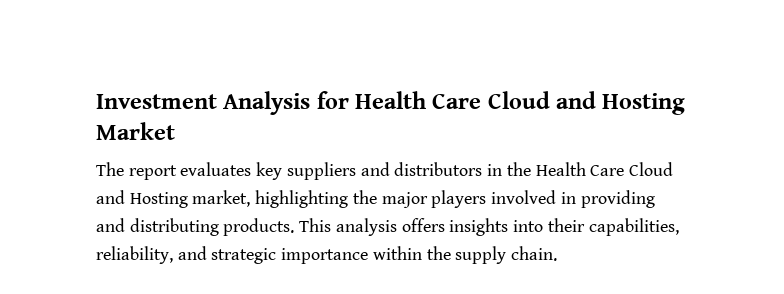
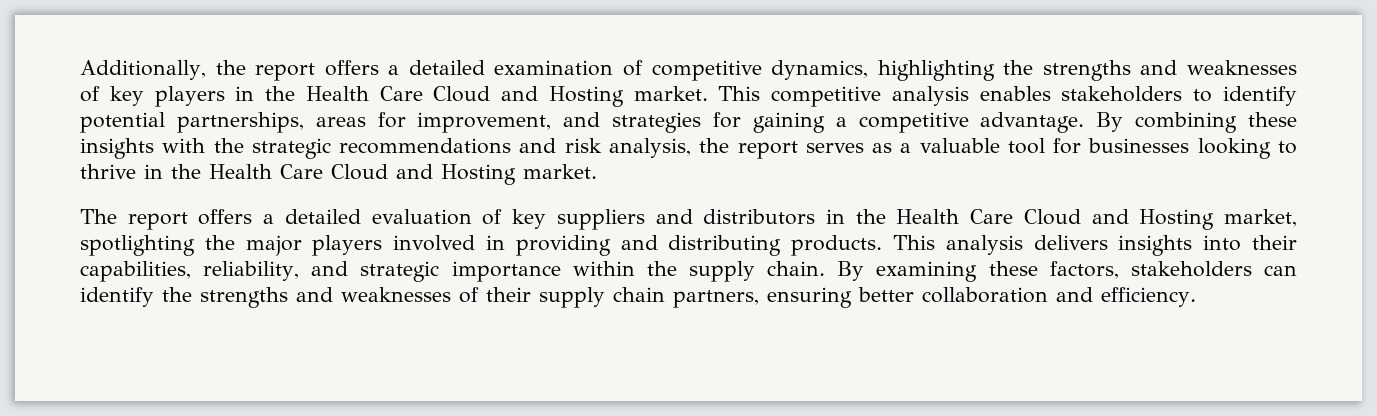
- Investment Analysis for Health Care Cloud and Hosting Market
- The report evaluates key suppliers and distributors in the Health Care Cloud and Hosting market, highlighting the major players involved in providing and distributing products.
+ Additionally, the report offers a detailed examination of competitive dynamics, highlighting the strengths and weaknesses of key players in the Health Care Cloud and Hosting market. This competitive analysis enables stakeholders to identify potential partnerships, areas for improvement, and strategies for gaining a competitive advantage. By combining these insights with the strategic recommendations and risk analysis, the report serves as a valuable tool for businesses looking to thrive in the Health Care Cloud and Hosting market.
+ The report offers a detailed evaluation of key suppliers and distributors in the Health Care Cloud and Hosting market, spotlighting the major players involved in providing and distributing products.
- This analysis offers insights into their capabilities, reliability, and strategic importance within the supply chain.
+ This analysis delivers insights into their capabilities, reliability, and strategic importance within the supply chain.
+ By examining these factors, stakeholders can identify the strengths and weaknesses of their supply chain partners, ensuring better collaboration and efficiency.

